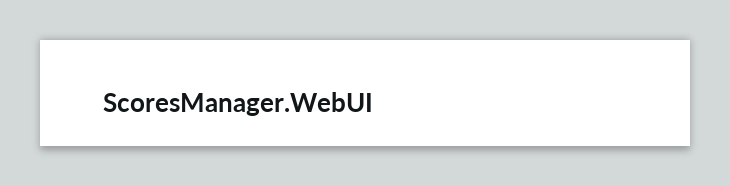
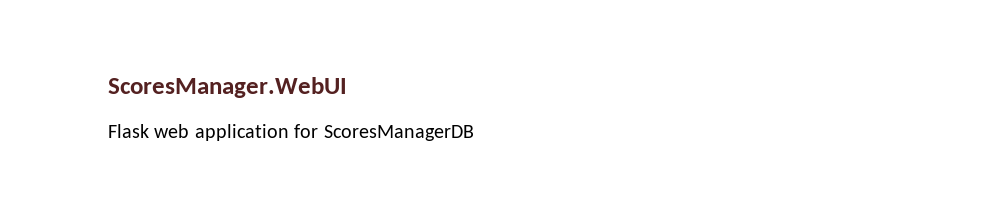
+ Flask web application for ScoresManagerDB

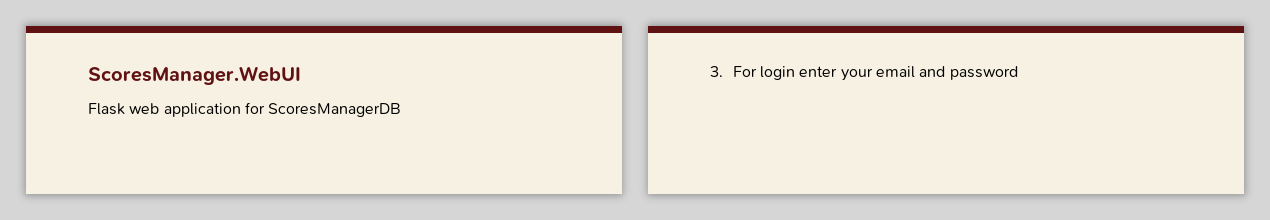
+ 3. For login enter your email and password

